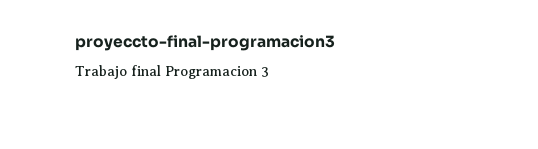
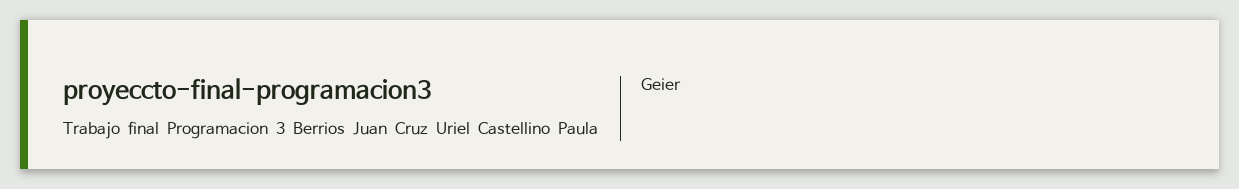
- Trabajo final Programacion 3
+ Trabajo final Programacion 3 Berrios Juan Cruz Uriel Castellino Paula Geier

